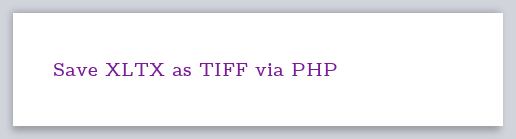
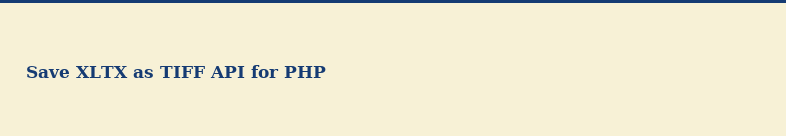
- Save XLTX as TIFF via PHP
+ Save XLTX as TIFF API for PHP

